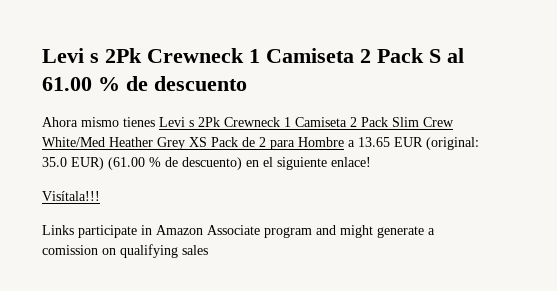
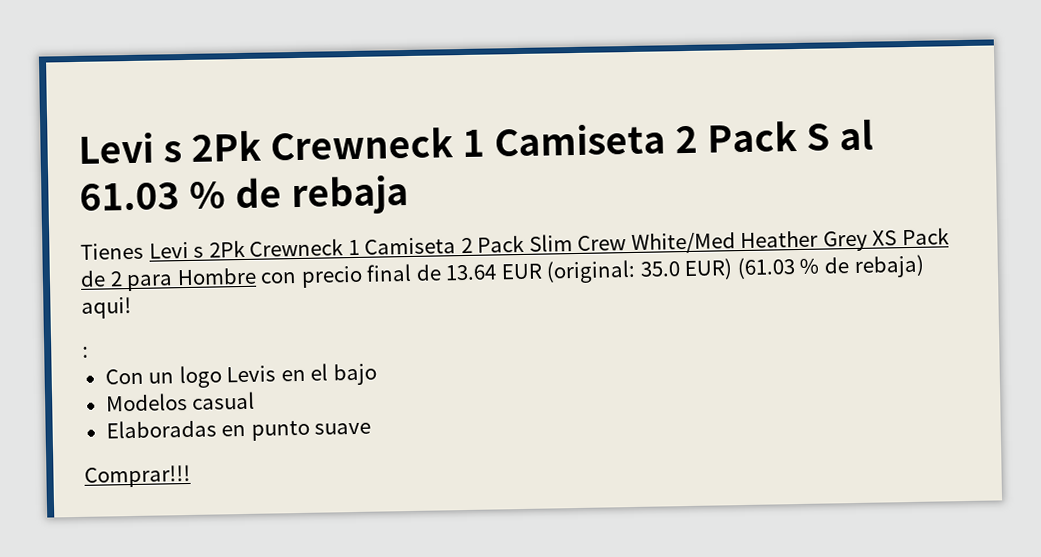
- Levi s 2Pk Crewneck 1 Camiseta 2 Pack S al 61.00 % de descuento
- Ahora mismo tienes Levi s 2Pk Crewneck 1 Camiseta 2 Pack Slim Crew White/Med Heather Grey XS Pack de 2 para Hombre a 13.65 EUR (original: 35.0 EUR) (61.00 % de descuento) en el siguiente enlace!
- Visítala!!!
- Links participate in Amazon Associate program and might generate a comission on qualifying sales
+ Levi s 2Pk Crewneck 1 Camiseta 2 Pack S al 61.03 % de rebaja
+ Tienes Levi s 2Pk Crewneck 1 Camiseta 2 Pack Slim Crew White/Med Heather Grey XS Pack de 2 para Hombre con precio final de 13.64 EUR (original: 35.0 EUR) (61.03 % de rebaja) aqui!
+ :
+ Con un logo Levis en el bajo
+ Modelos casual
+ Elaboradas en punto suave
+ Comprar!!!

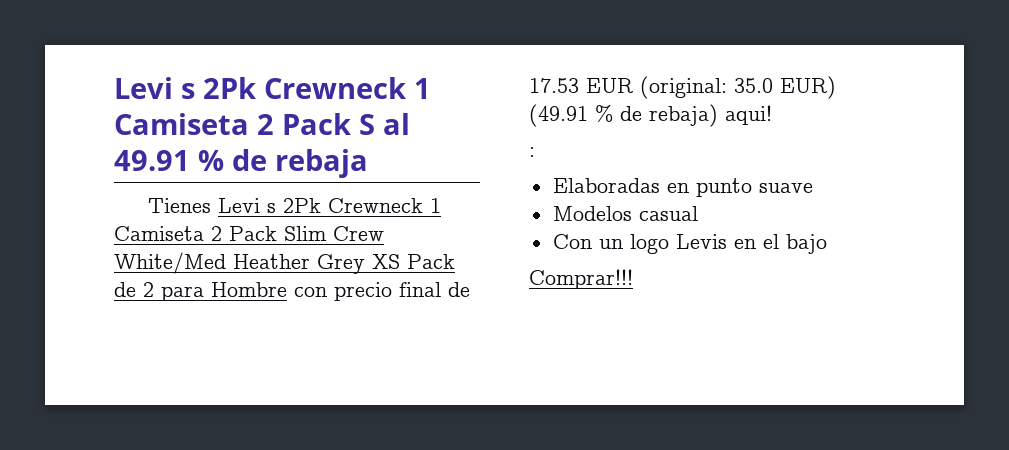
- Levi s 2Pk Crewneck 1 Camiseta 2 Pack S al 61.03 % de rebaja
+ Levi s 2Pk Crewneck 1 Camiseta 2 Pack S al 49.91 % de rebaja
- Tienes Levi s 2Pk Crewneck 1 Camiseta 2 Pack Slim Crew White/Med Heather Grey XS Pack de 2 para Hombre con precio final de 13.64 EUR (original: 35.0 EUR) (61.03 % de rebaja) aqui!
+ Tienes Levi s 2Pk Crewneck 1 Camiseta 2 Pack Slim Crew White/Med Heather Grey XS Pack de 2 para Hombre con precio final de 17.53 EUR (original: 35.0 EUR) (49.91 % de rebaja) aqui!
+ Elaboradas en punto suave
+ Modelos casual
- Modelos casual
- Elaboradas en punto suave

